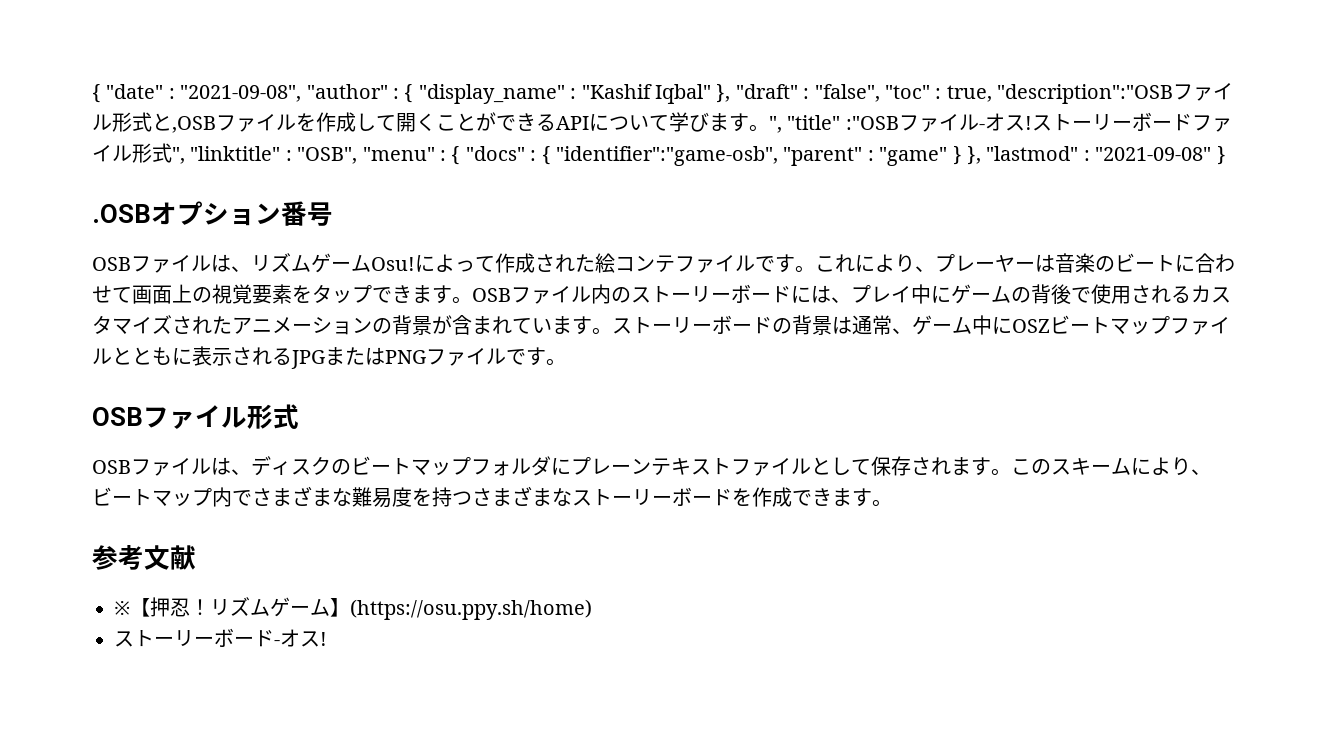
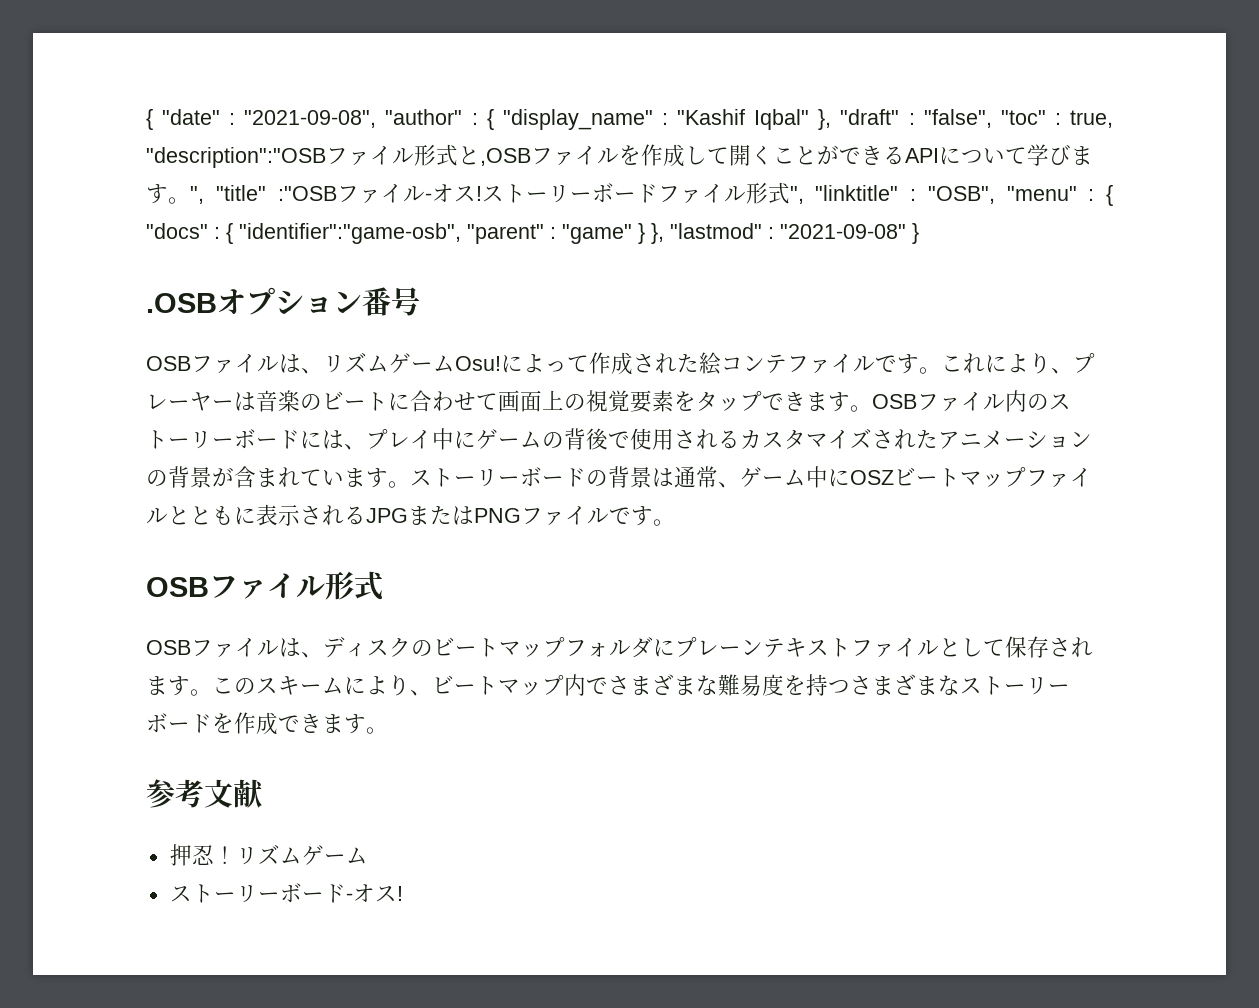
- ※【押忍！リズムゲーム】(https://osu.ppy.sh/home)
+ 押忍！リズムゲーム

